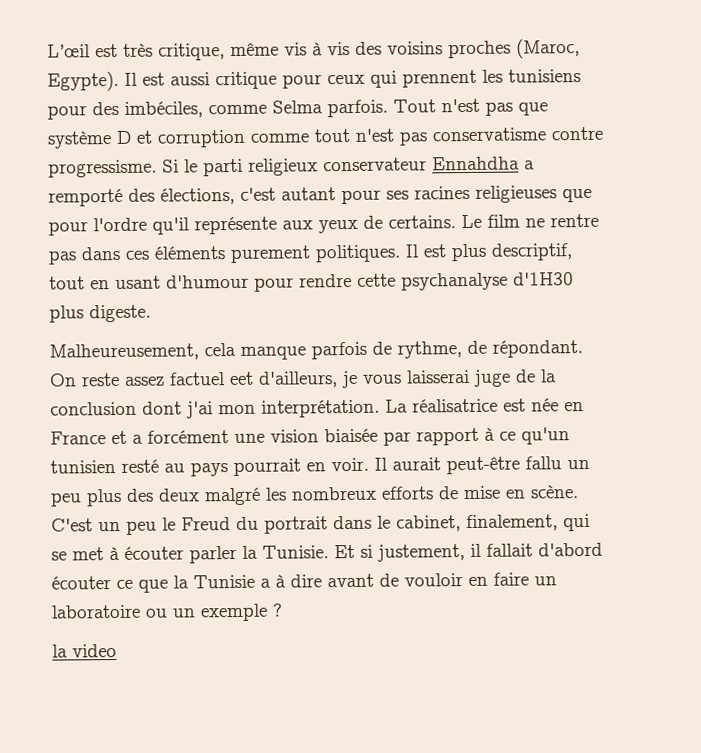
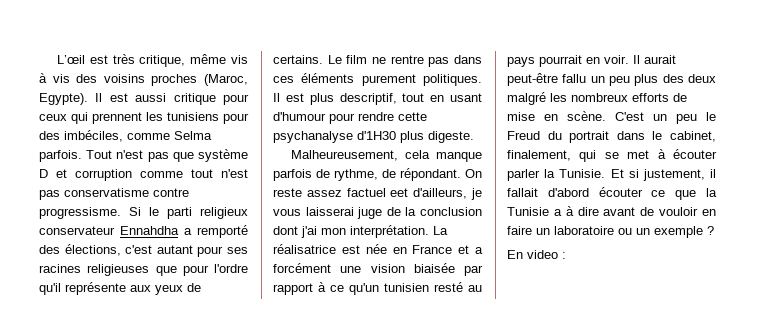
- la video
+ En video :

